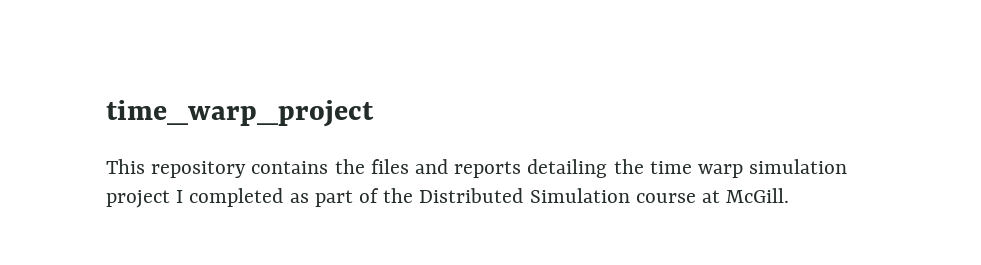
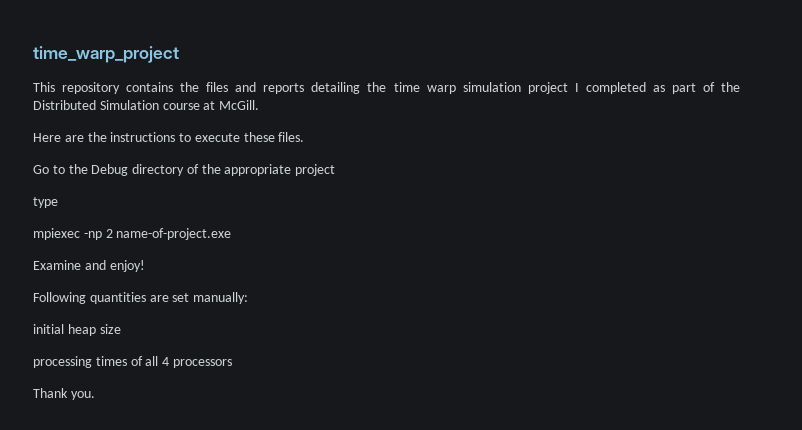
+ Here are the instructions to execute these files.
+ Go to the Debug directory of the appropriate project
+ type
+ mpiexec -np 2 name-of-project.exe
+ Examine and enjoy!
+ Following quantities are set manually:
+ initial heap size
+ processing times of all 4 processors
+ Thank you.

